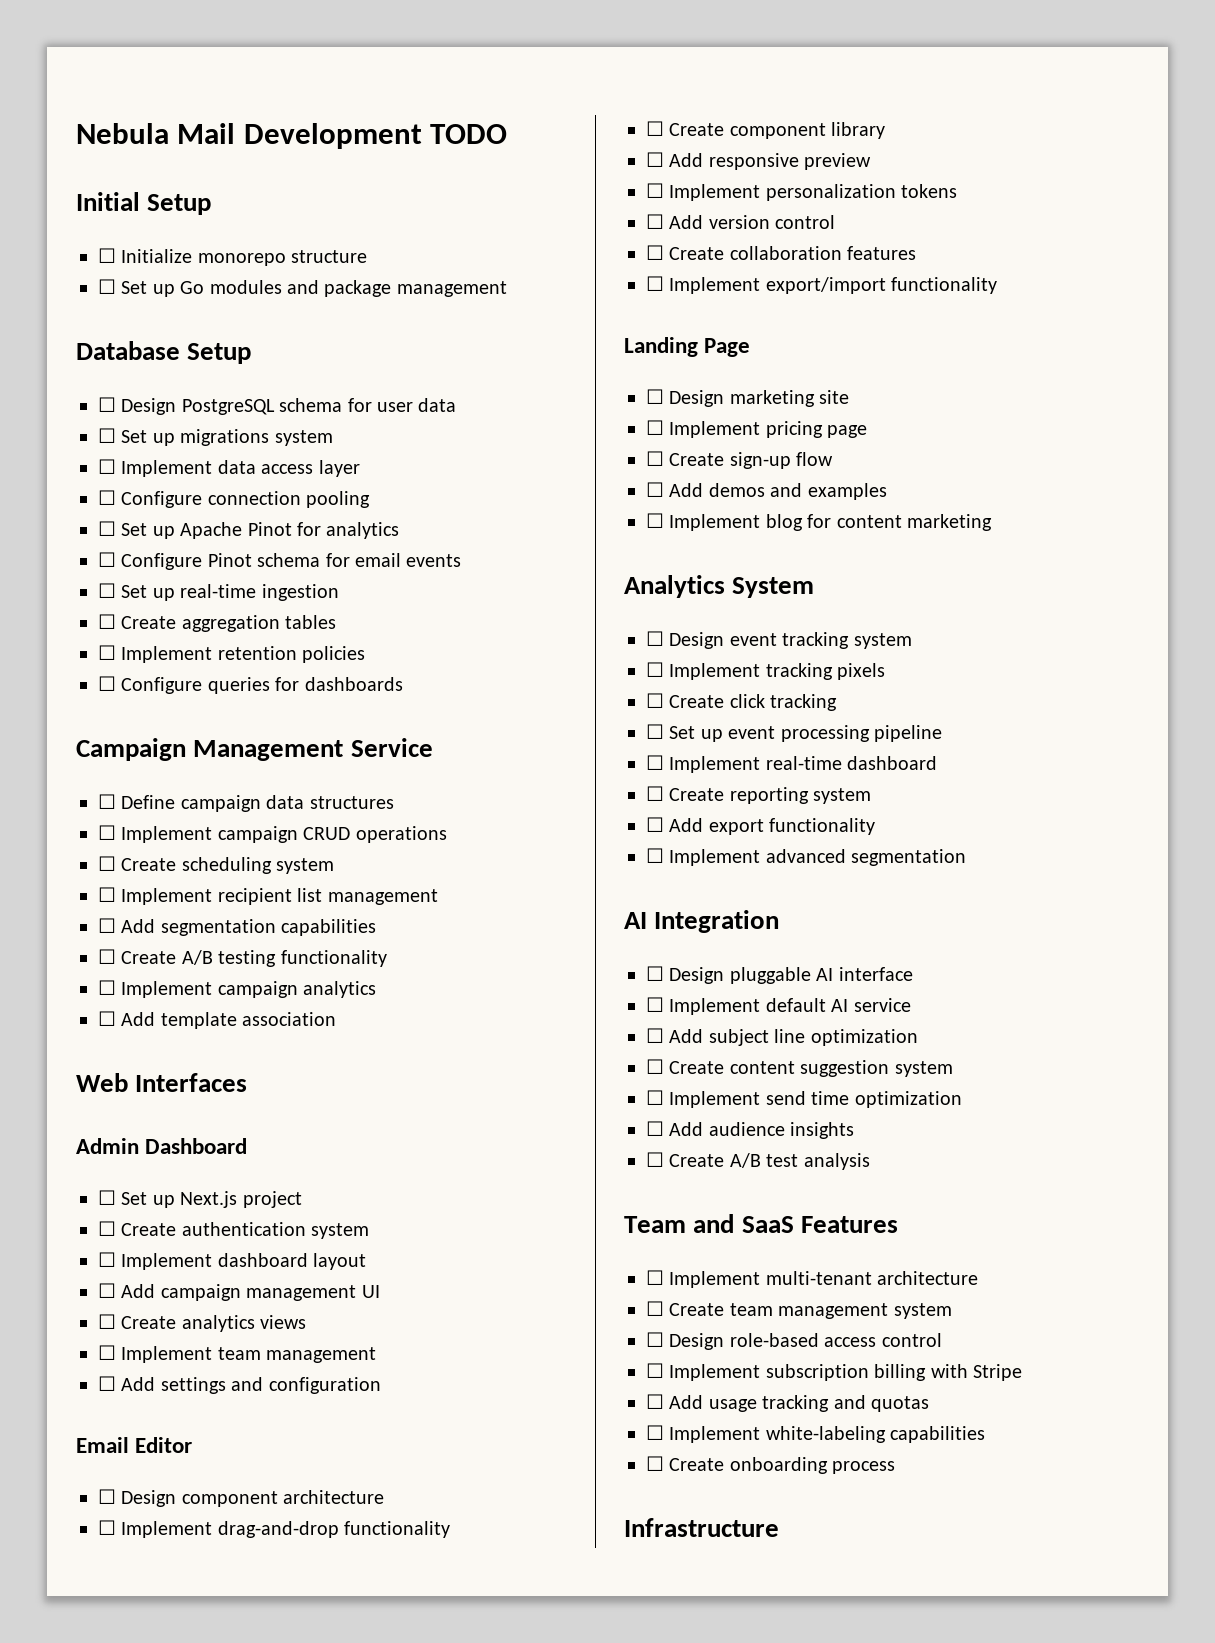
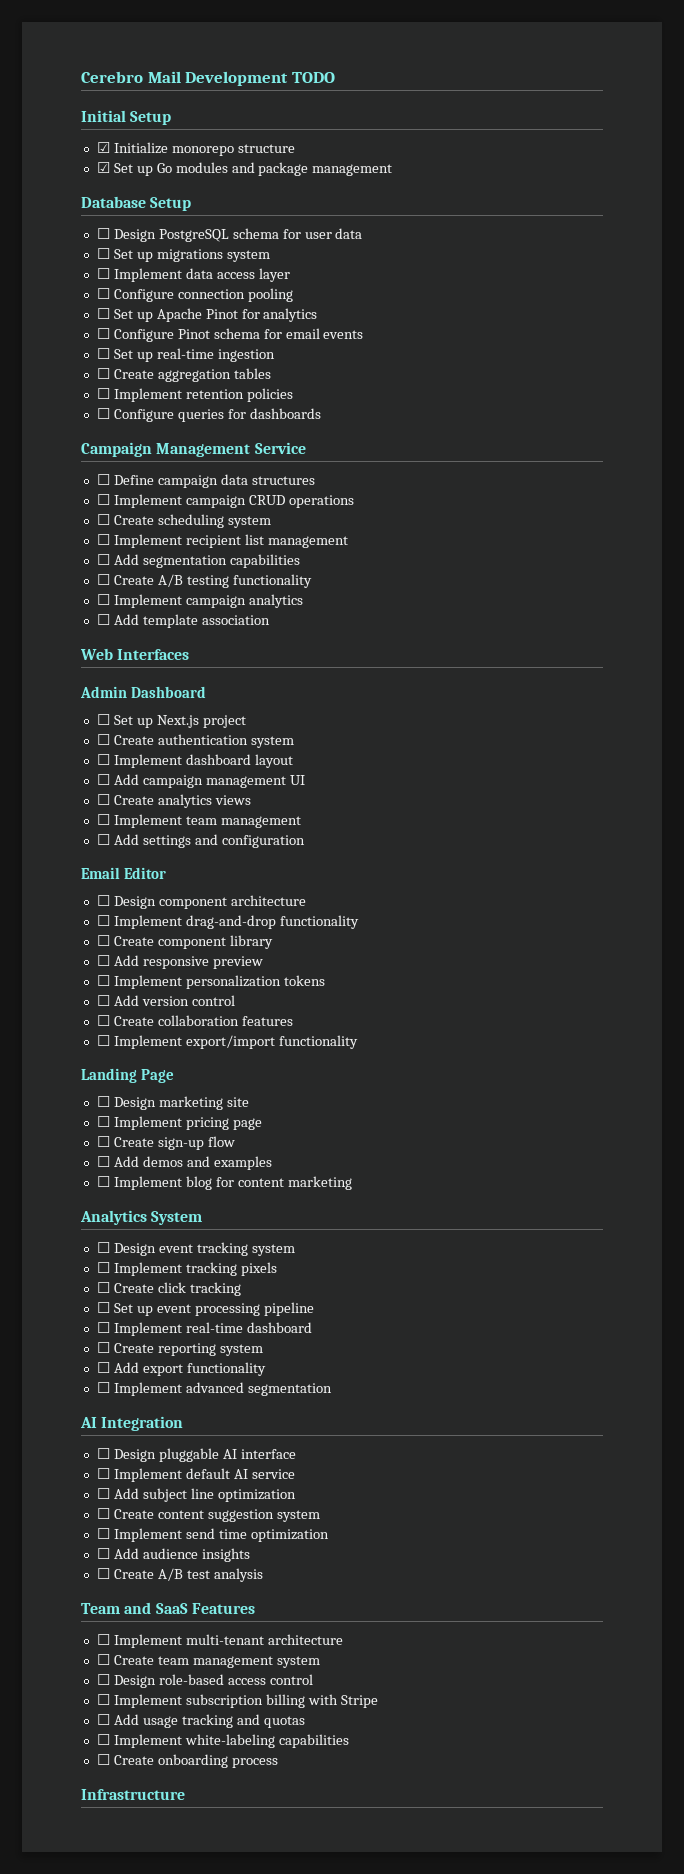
- Nebula Mail Development TODO
+ Cerebro Mail Development TODO
- ☐ Initialize monorepo structure
+ ☑ Initialize monorepo structure
- ☐ Set up Go modules and package management
+ ☑ Set up Go modules and package management

